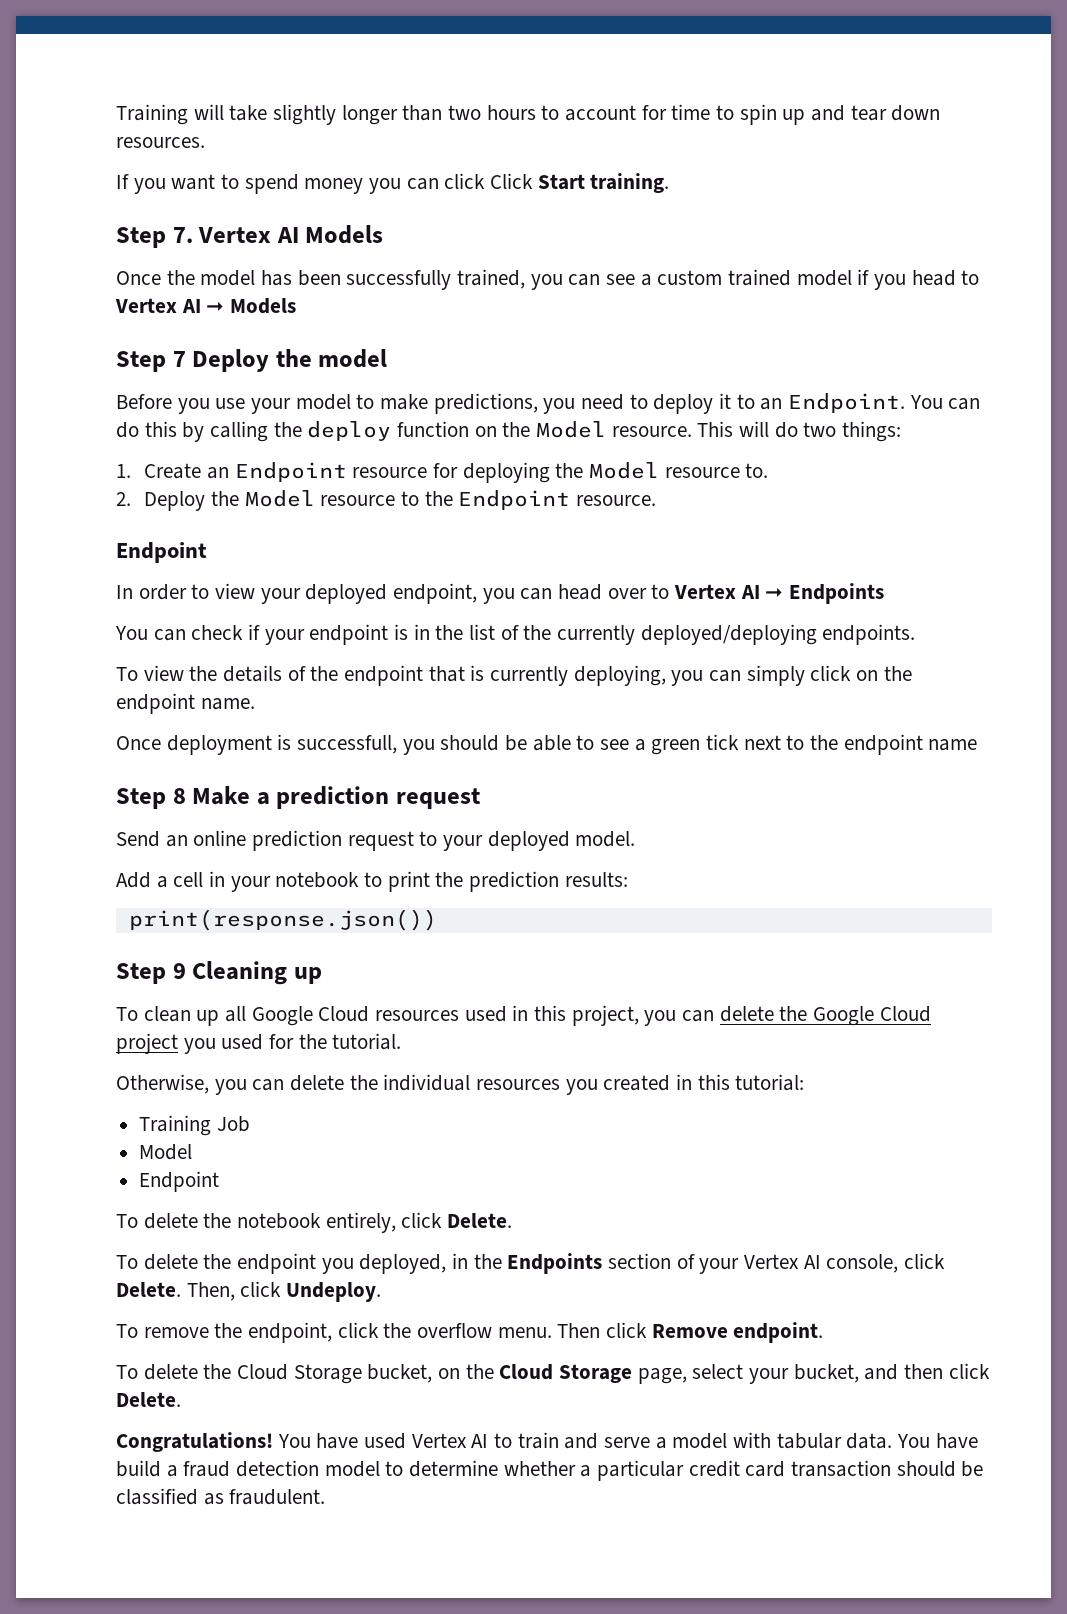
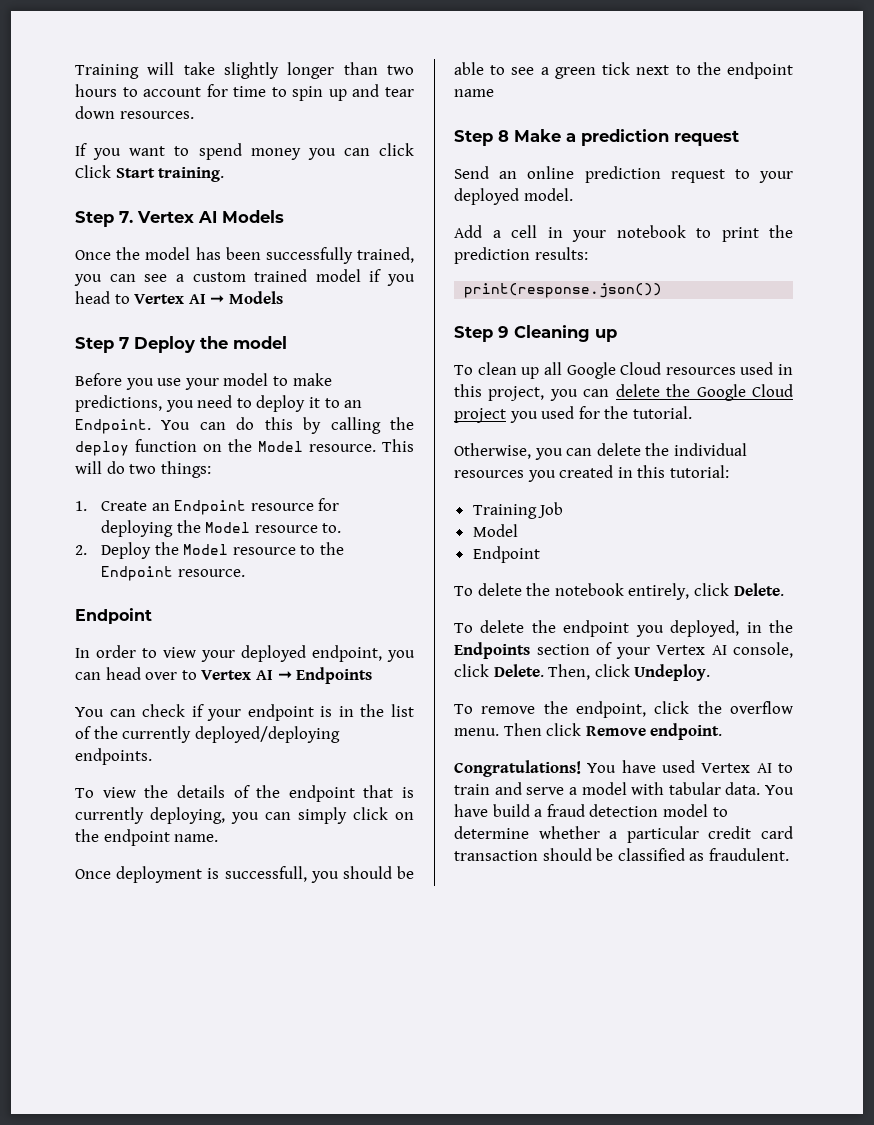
- To delete the Cloud Storage bucket, on the Cloud Storage page, select your bucket, and then click Delete.

